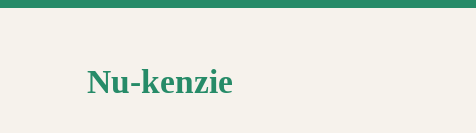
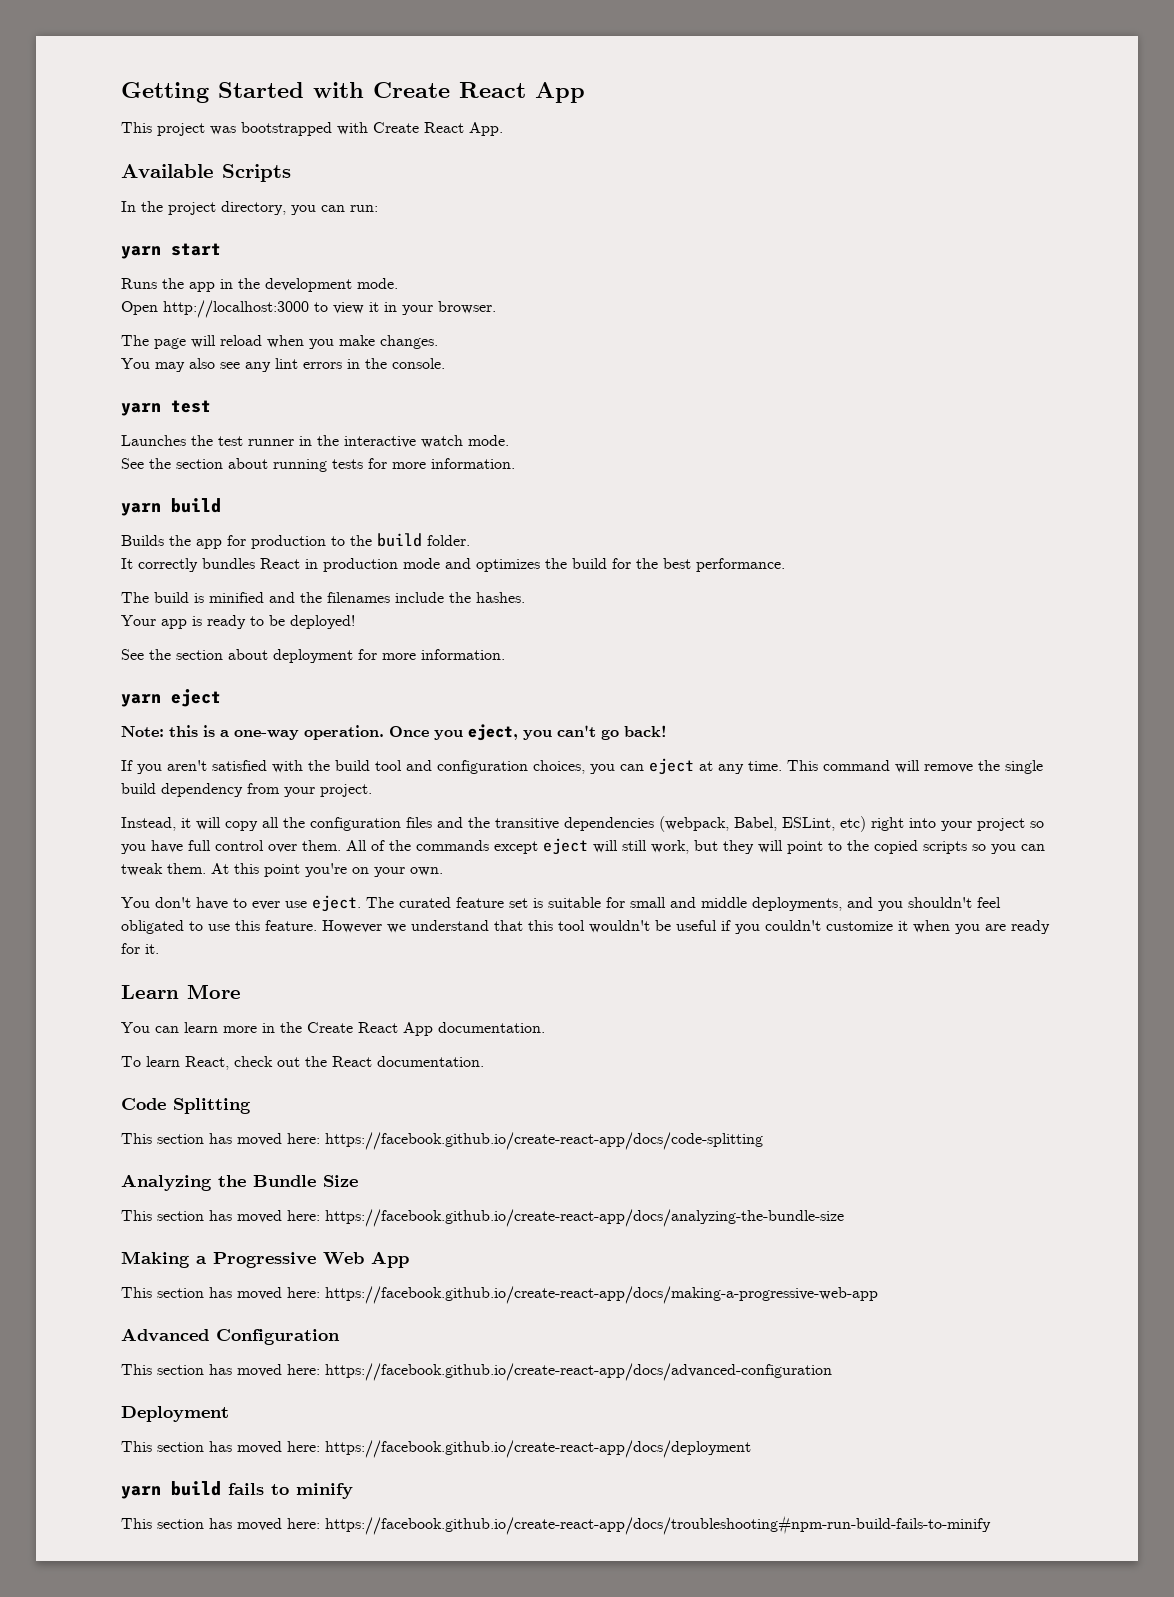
- Nu-kenzie
+ Getting Started with Create React App
+ This project was bootstrapped with Create React App.
+ Available Scripts
+ In the project directory, you can run:
+ yarn start
+ Runs the app in the development mode.
+ Open http://localhost:3000 to view it in your browser.
+ The page will reload when you make changes.
+ You may also see any lint errors in the console.
+ yarn test
+ Launches the test runner in the interactive watch mode.
+ See the section about running tests for more information.
+ yarn build
+ Builds the app for production to the build folder.
+ It correctly bundles React in production mode and optimizes the build for the best performance.
+ The build is minified and the filenames include the hashes.
+ Your app is ready to be deployed!
+ See the section about deployment for more information.
+ yarn eject
+ Note: this is a one-way operation. Once you eject, you can't go back!
+ If you aren't satisfied with the build tool and configuration choices, you can eject at any time. This command will remove the single build dependency from your project.
+ Instead, it will copy all the configuration files and the transitive dependencies (webpack, Babel, ESLint, etc) right into your project so you have full control over them. All of the commands except eject will still work, but they will point to the copied scripts so you can tweak them. At this point you're on your own.
+ You don't have to ever use eject. The curated feature set is suitable for small and middle deployments, and you shouldn't feel obligated to use this feature. However we understand that this tool wouldn't be useful if you couldn't customize it when you are ready for it.
+ Learn More
+ You can learn more in the Create React App documentation.
+ To learn React, check out the React documentation.
+ Code Splitting
+ This section has moved here: https://facebook.github.io/create-react-app/docs/code-splitting
+ Analyzing the Bundle Size
+ This section has moved here: https://facebook.github.io/create-react-app/docs/analyzing-the-bundle-size
+ Making a Progressive Web App
+ This section has moved here: https://facebook.github.io/create-react-app/docs/making-a-progressive-web-app
+ Advanced Configuration
+ This section has moved here: https://facebook.github.io/create-react-app/docs/advanced-configuration
+ Deployment
+ This section has moved here: https://facebook.github.io/create-react-app/docs/deployment
+ yarn build fails to minify
+ This section has moved here: https://facebook.github.io/create-react-app/docs/troubleshooting#npm-run-build-fails-to-minify

